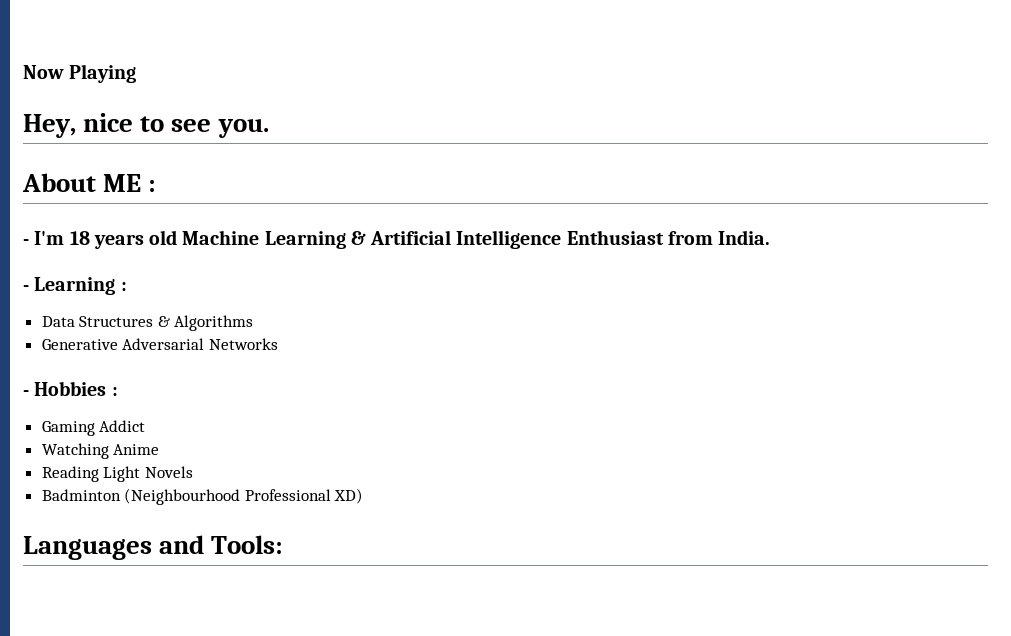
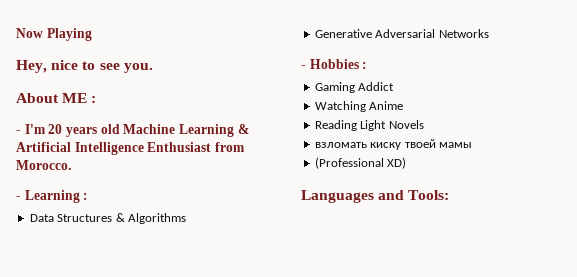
- - I'm 18 years old Machine Learning & Artificial Intelligence Enthusiast from India.
+ - I'm 20 years old Machine Learning & Artificial Intelligence Enthusiast from Morocco.
- Badminton (Neighbourhood Professional XD)
+ взломать киску твоей мамы
+ (Professional XD)

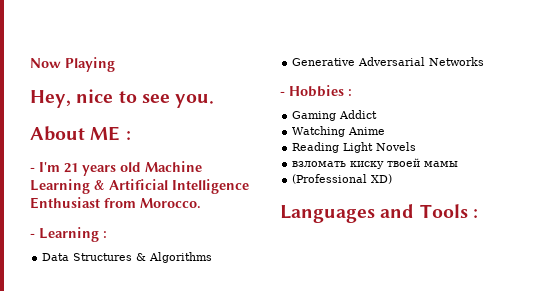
- - I'm 20 years old Machine Learning & Artificial Intelligence Enthusiast from Morocco.
+ - I'm 21 years old Machine Learning & Artificial Intelligence Enthusiast from Morocco.
- Languages and Tools:
+ Languages and Tools :

